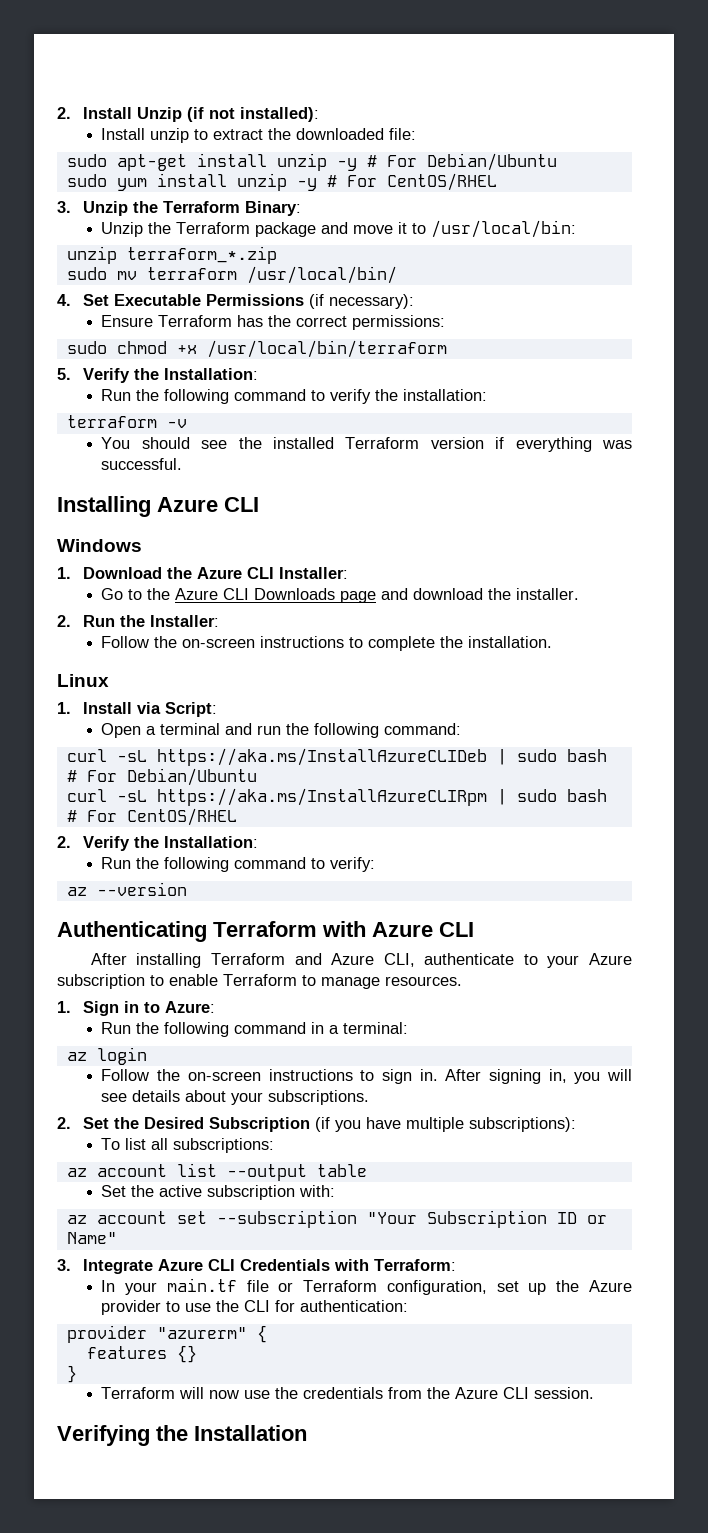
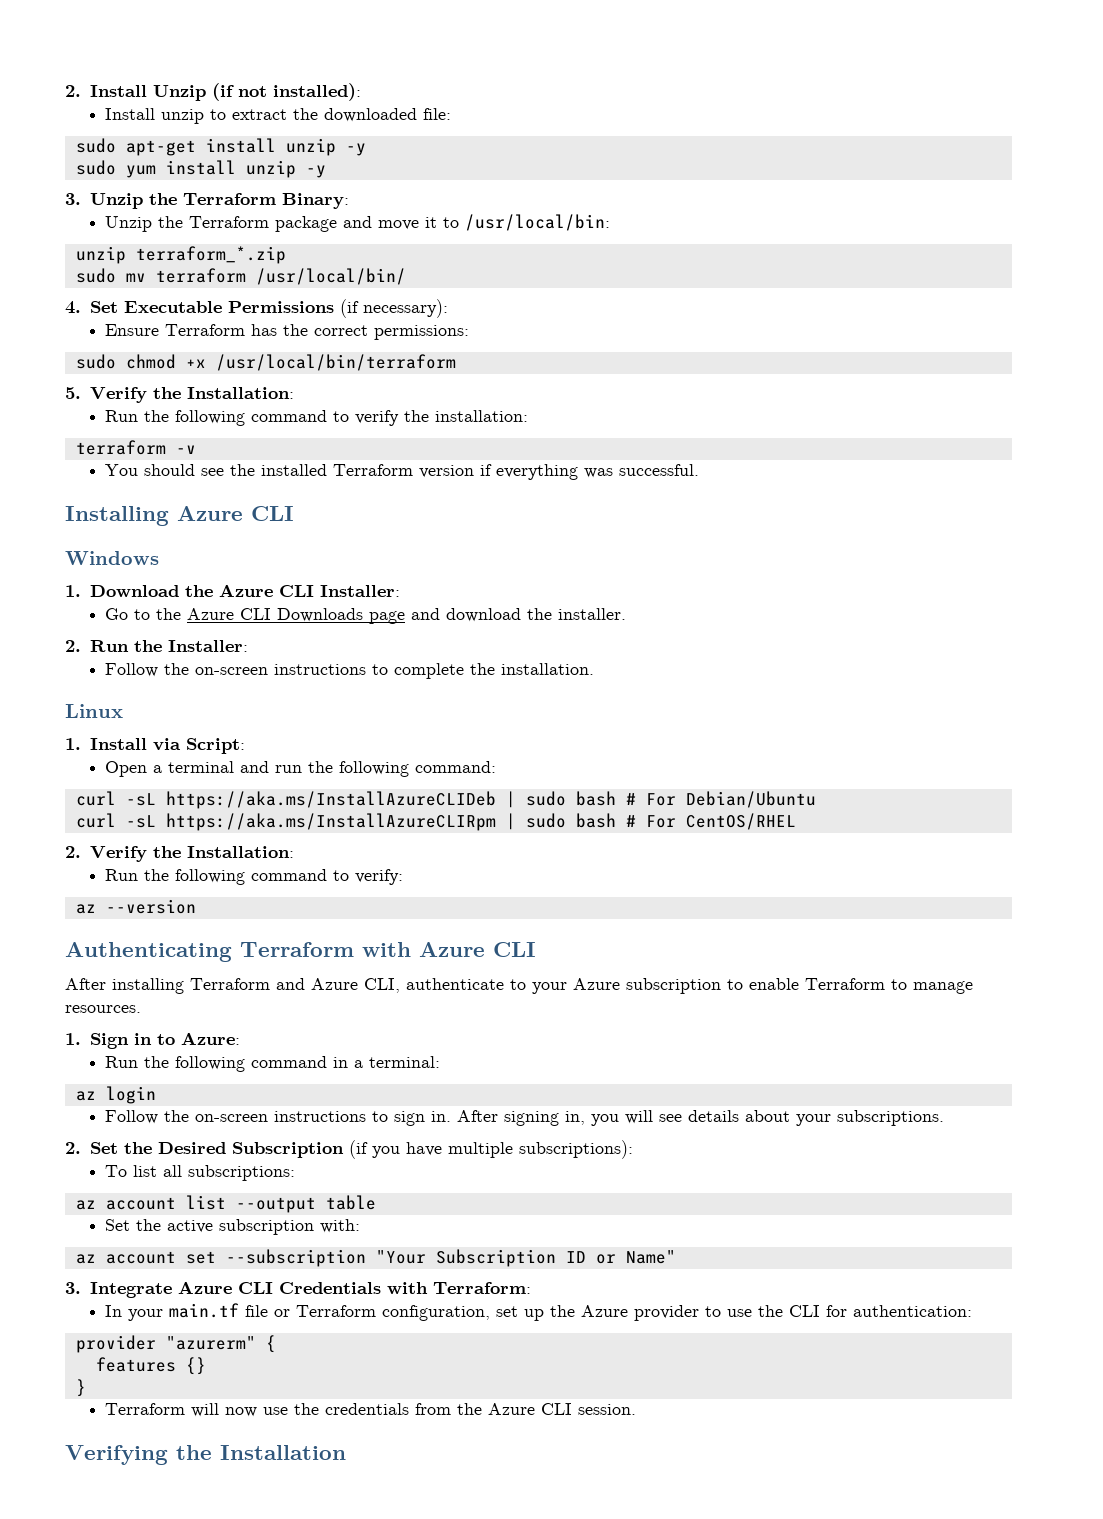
- sudo apt-get install unzip -y # For Debian/Ubuntu
+ sudo apt-get install unzip -y
- sudo yum install unzip -y # For CentOS/RHEL
+ sudo yum install unzip -y

